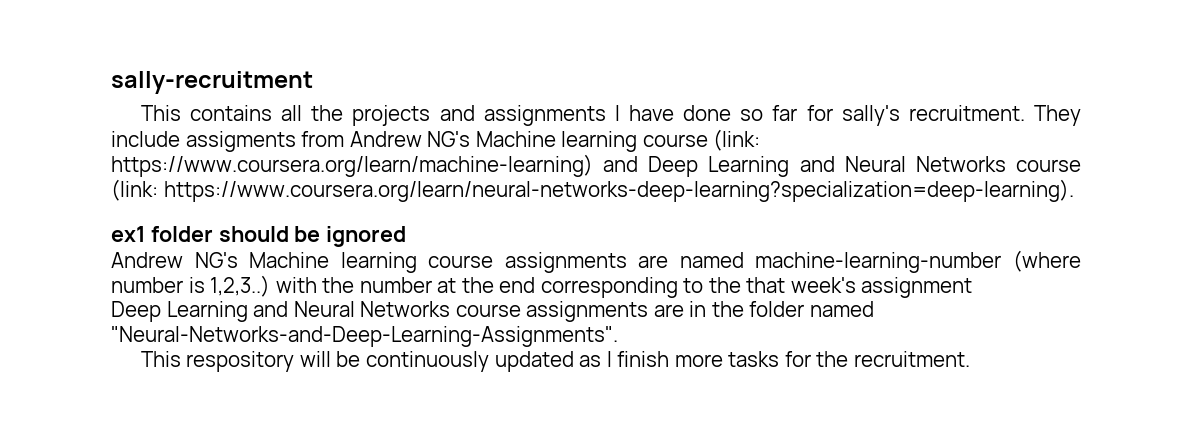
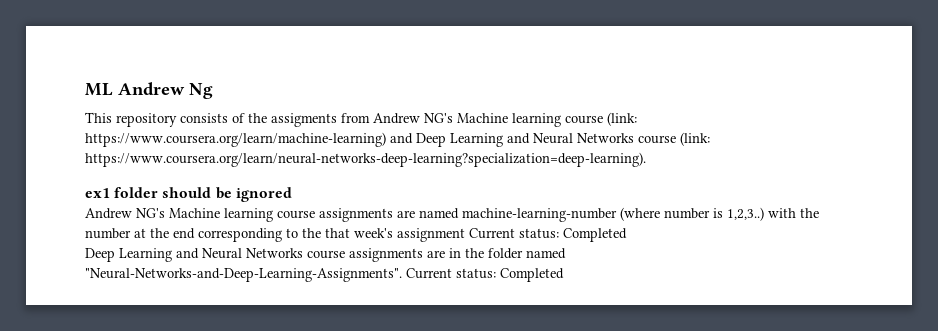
- sally-recruitment
- This contains all the projects and assignments I have done so far for sally's recruitment. They include assigments from Andrew NG's Machine learning course (link: https://www.coursera.org/learn/machine-learning) and Deep Learning and Neural Networks course (link: https://www.coursera.org/learn/neural-networks-deep-learning?specialization=deep-learning).
+ ML Andrew Ng
+ This repository consists of the assigments from Andrew NG's Machine learning course (link: https://www.coursera.org/learn/machine-learning) and Deep Learning and Neural Networks course (link: https://www.coursera.org/learn/neural-networks-deep-learning?specialization=deep-learning).
- Andrew NG's Machine learning course assignments are named machine-learning-number (where number is 1,2,3..) with the number at the end corresponding to the that week's assignment
+ Andrew NG's Machine learning course assignments are named machine-learning-number (where number is 1,2,3..) with the number at the end corresponding to the that week's assignment Current status: Completed
- Deep Learning and Neural Networks course assignments are in the folder named "Neural-Networks-and-Deep-Learning-Assignments".
- This respository will be continuously updated as I finish more tasks for the recruitment.
+ Deep Learning and Neural Networks course assignments are in the folder named "Neural-Networks-and-Deep-Learning-Assignments". Current status: Completed

